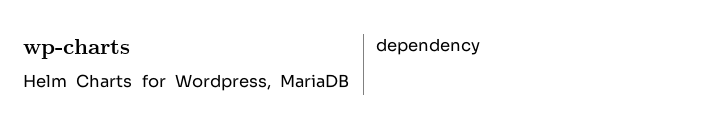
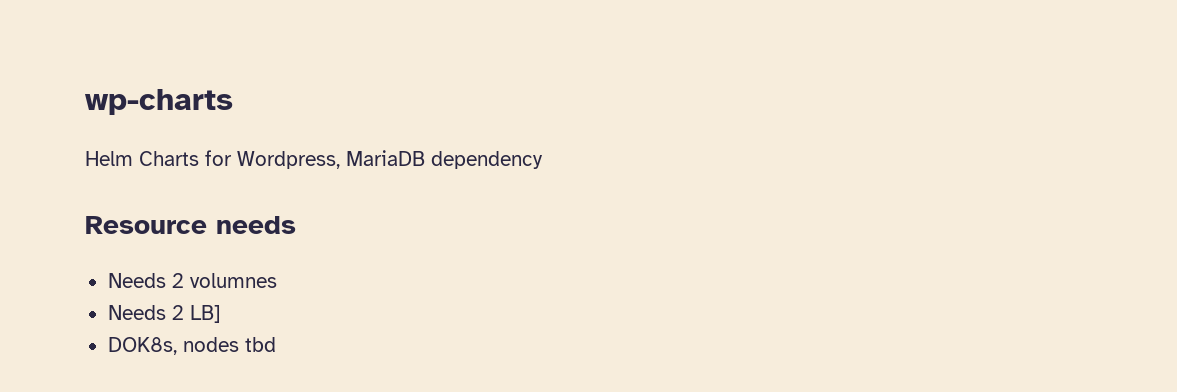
+ Resource needs
+ Needs 2 volumnes
+ Needs 2 LB]
+ DOK8s, nodes tbd

